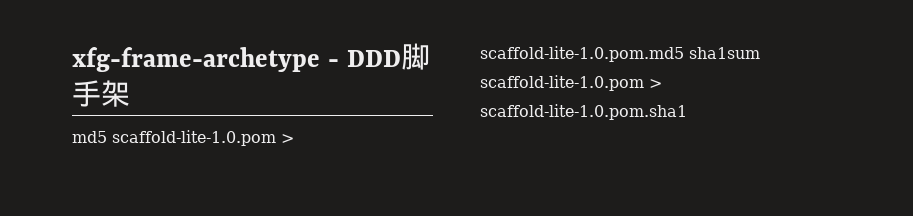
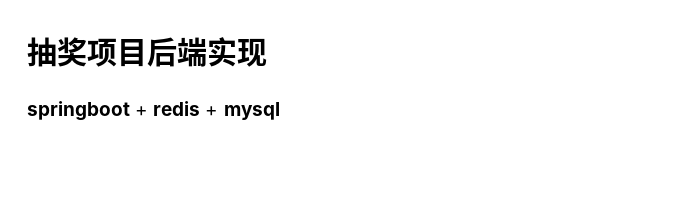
- xfg-frame-archetype - DDD脚手架
- md5 scaffold-lite-1.0.pom > scaffold-lite-1.0.pom.md5 sha1sum scaffold-lite-1.0.pom > scaffold-lite-1.0.pom.sha1
+ 抽奖项目后端实现
+ springboot + redis + mysql

